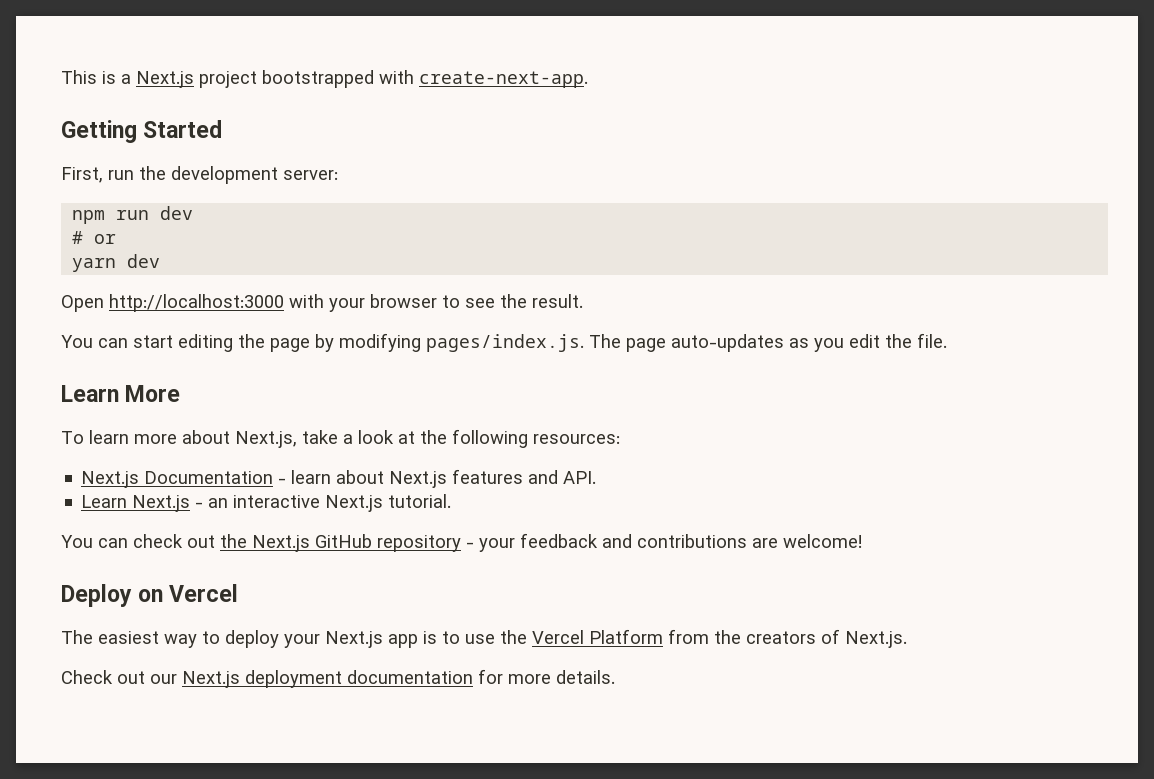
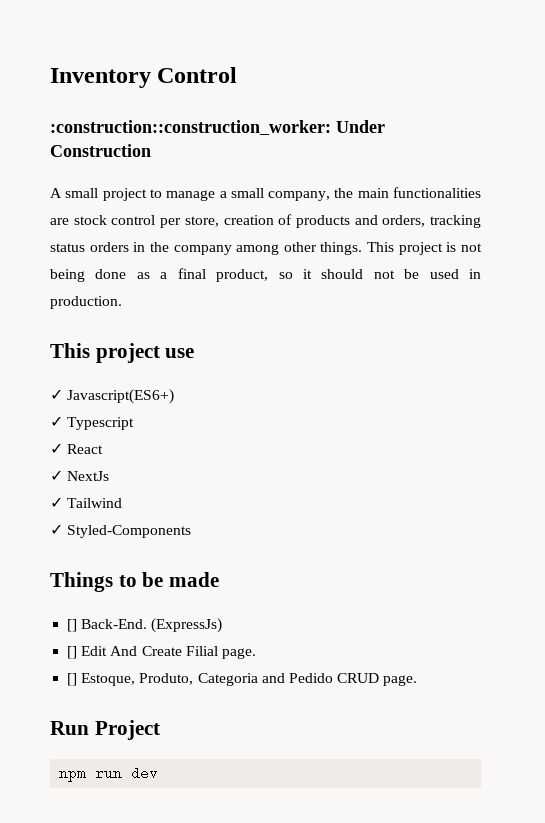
- This is a Next.js project bootstrapped with create-next-app.
- Getting Started
- First, run the development server:
+ Inventory Control
+ :construction::construction_worker: Under Construction
+ A small project to manage a small company, the main functionalities are stock control per store, creation of products and orders, tracking status orders in the company among other things. This project is not being done as a final product, so it should not be used in production.
+ This project use
+ ✓ Javascript(ES6+)
+ ✓ Typescript
+ ✓ React
+ ✓ NextJs
+ ✓ Tailwind
+ ✓ Styled-Components
+ Things to be made
+ [] Back-End. (ExpressJs)
+ [] Edit And Create Filial page.
+ [] Estoque, Produto, Categoria and Pedido CRUD page.
+ Run Project
  npm run dev
- # or
- yarn dev
- Open http://localhost:3000 with your browser to see the result.
- You can start editing the page by modifying pages/index.js. The page auto-updates as you edit the file.
- Learn More
- To learn more about Next.js, take a look at the following resources:
- Next.js Documentation - learn about Next.js features and API.
- Learn Next.js - an interactive Next.js tutorial.
- You can check out the Next.js GitHub repository - your feedback and contributions are welcome!
- Deploy on Vercel
- The easiest way to deploy your Next.js app is to use the Vercel Platform from the creators of Next.js.
- Check out our Next.js deployment documentation for more details.

